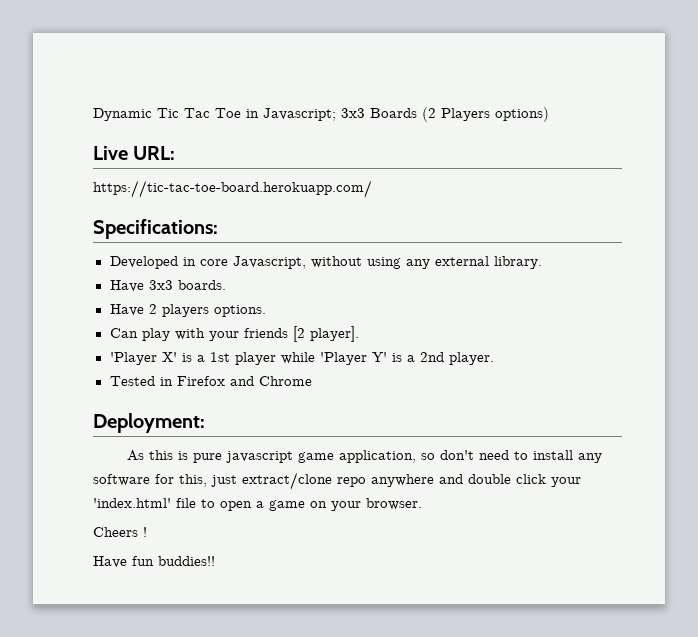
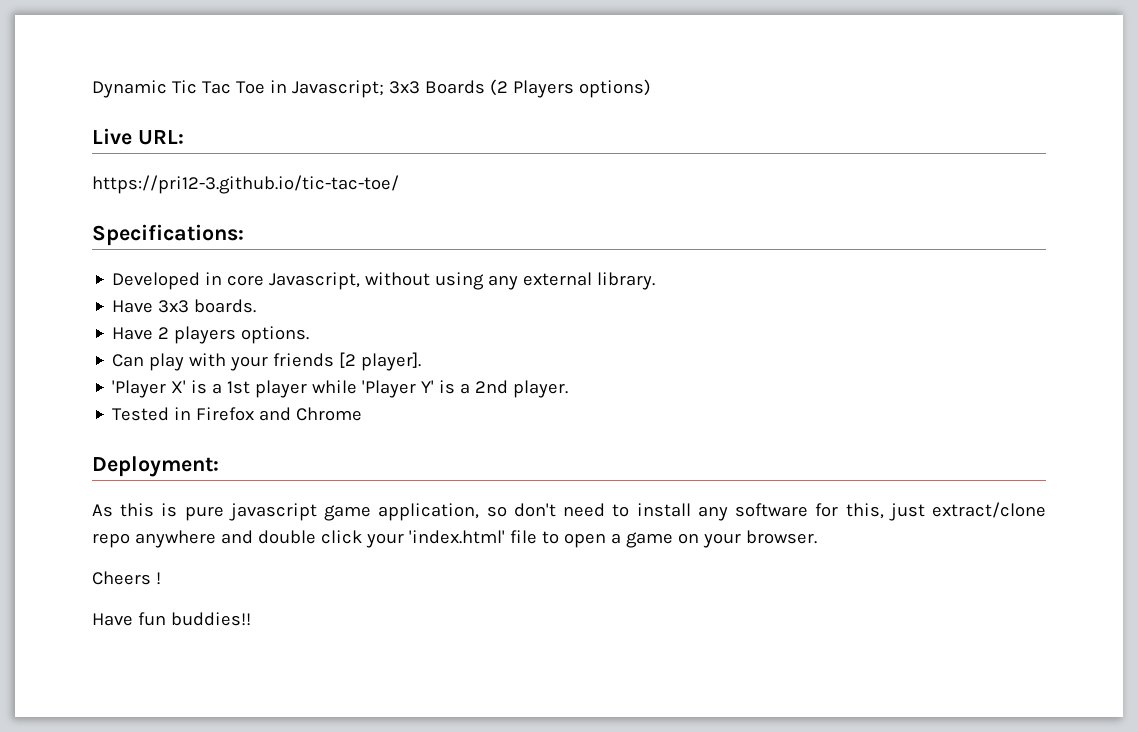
- https://tic-tac-toe-board.herokuapp.com/
+ https://pri12-3.github.io/tic-tac-toe/

